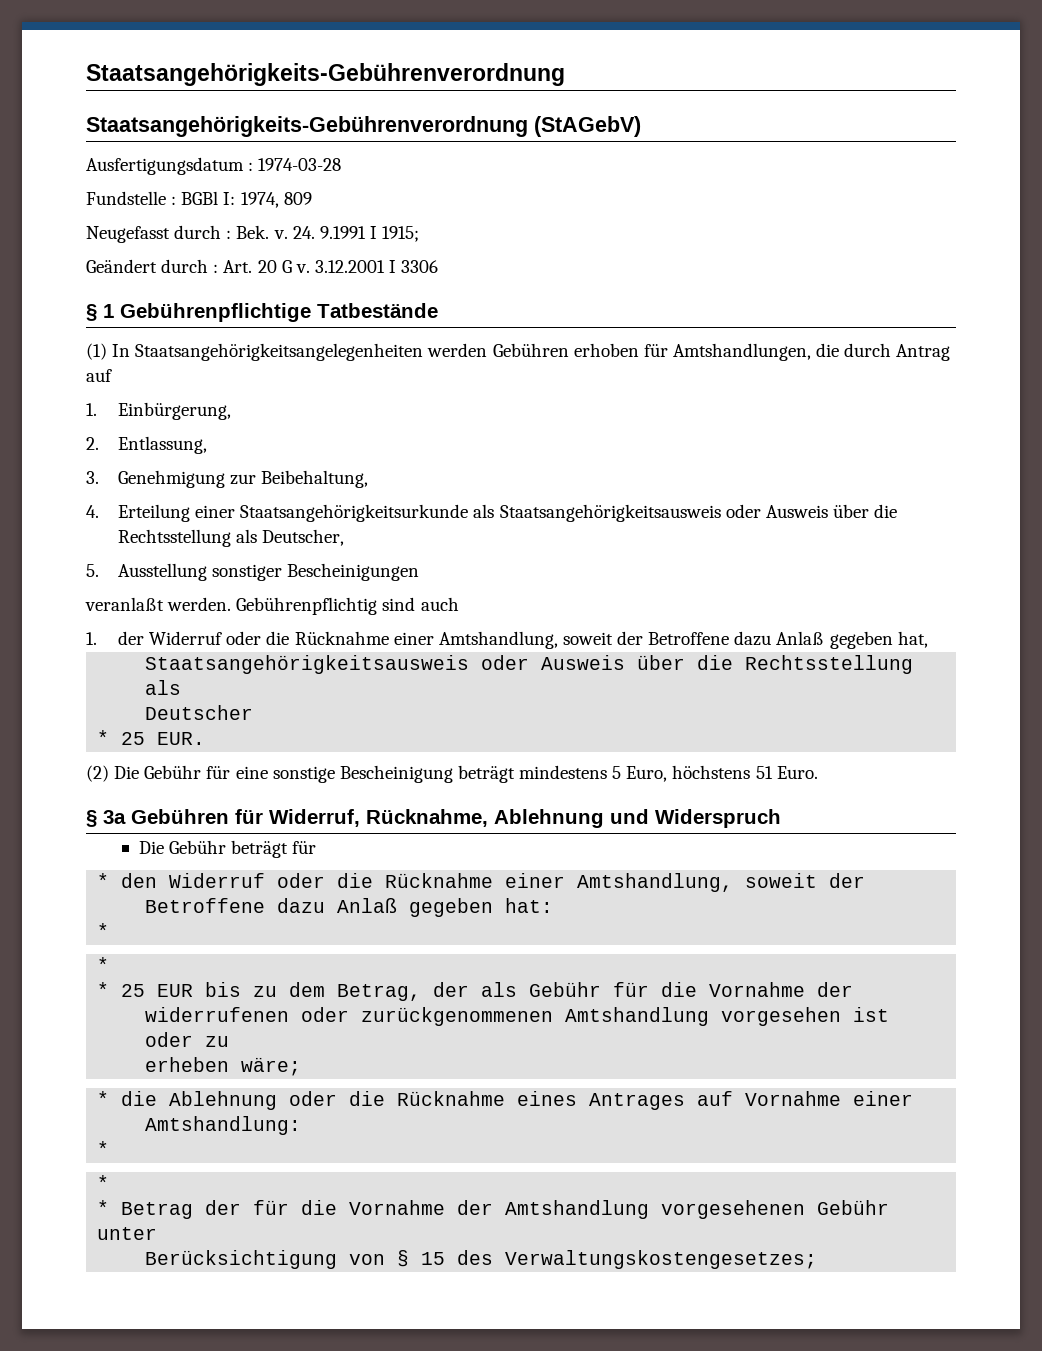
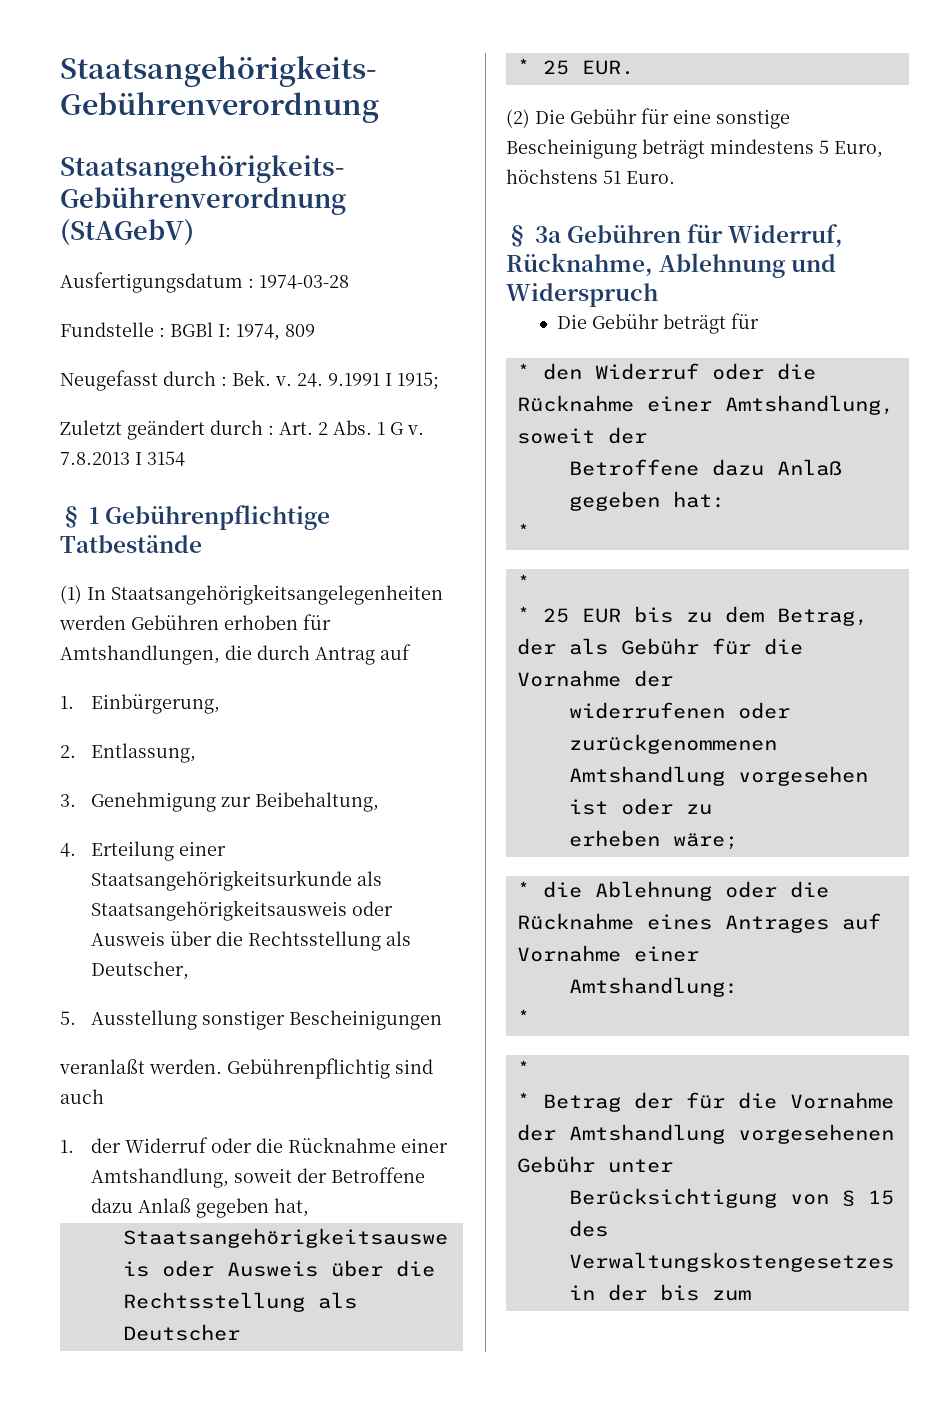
- Geändert durch : Art. 20 G v. 3.12.2001 I 3306
+ Zuletzt geändert durch : Art. 2 Abs. 1 G v. 7.8.2013 I 3154
- Berücksichtigung von § 15 des Verwaltungskostengesetzes;
+ Berücksichtigung von § 15 des Verwaltungskostengesetzes in der bis zum

